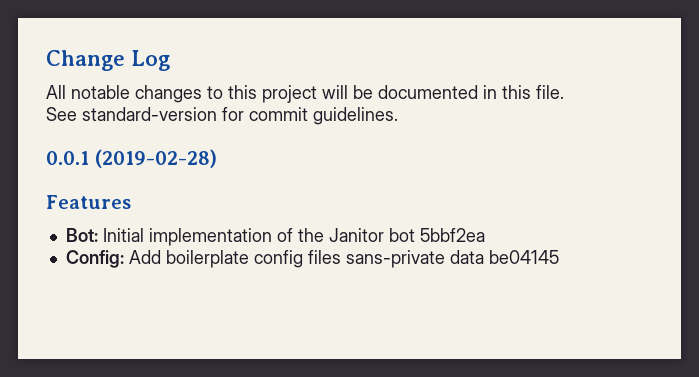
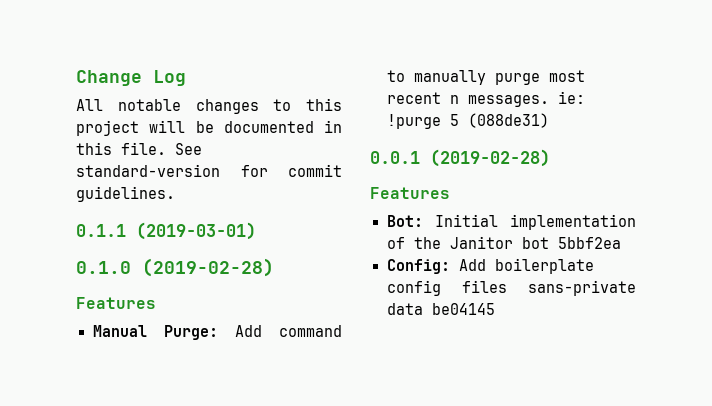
+ 0.1.1 (2019-03-01)
+ 0.1.0 (2019-02-28)
+ Features
+ Manual Purge: Add command to manually purge most recent n messages. ie: !purge 5 (088de31)

